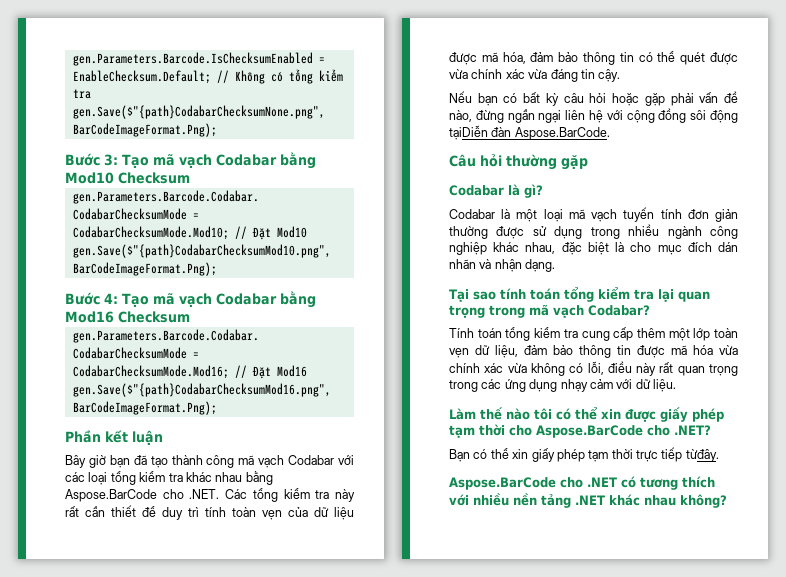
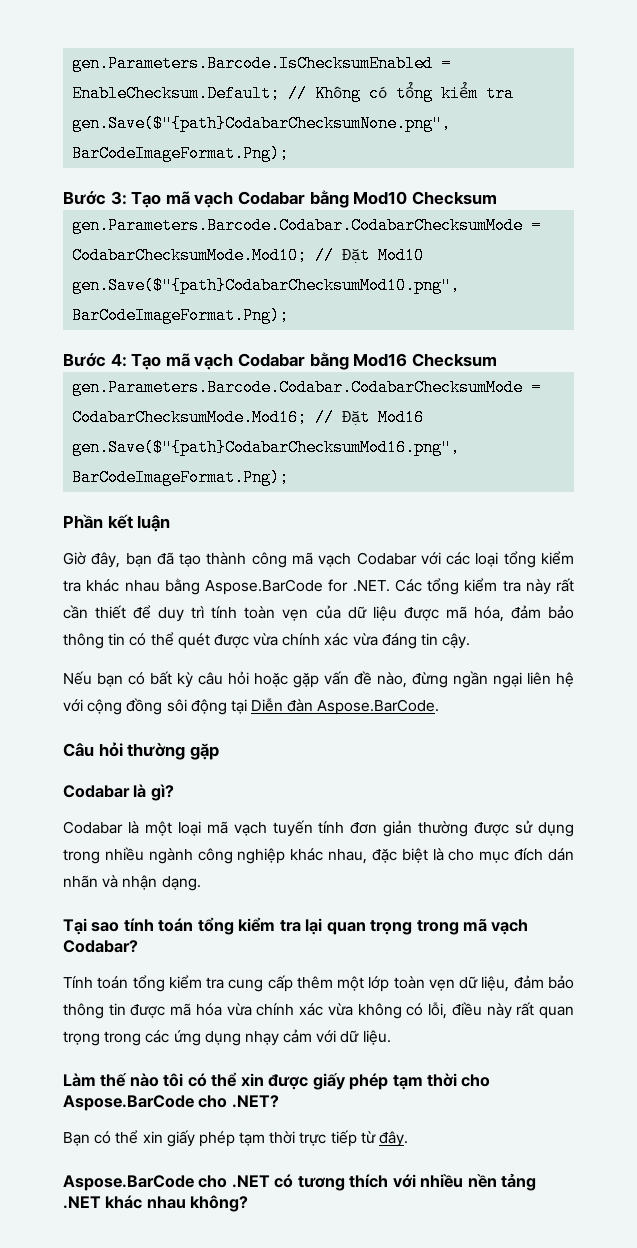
- Bây giờ bạn đã tạo thành công mã vạch Codabar với các loại tổng kiểm tra khác nhau bằng Aspose.BarCode cho .NET. Các tổng kiểm tra này rất cần thiết để duy trì tính toàn vẹn của dữ liệu được mã hóa, đảm bảo thông tin có thể quét được vừa chính xác vừa đáng tin cậy.
+ Giờ đây, bạn đã tạo thành công mã vạch Codabar với các loại tổng kiểm tra khác nhau bằng Aspose.BarCode for .NET. Các tổng kiểm tra này rất cần thiết để duy trì tính toàn vẹn của dữ liệu được mã hóa, đảm bảo thông tin có thể quét được vừa chính xác vừa đáng tin cậy.
- Nếu bạn có bất kỳ câu hỏi hoặc gặp phải vấn đề nào, đừng ngần ngại liên hệ với cộng đồng sôi động tạiDiễn đàn Aspose.BarCode.
+ Nếu bạn có bất kỳ câu hỏi hoặc gặp vấn đề nào, đừng ngần ngại liên hệ với cộng đồng sôi động tại Diễn đàn Aspose.BarCode.
- Bạn có thể xin giấy phép tạm thời trực tiếp từđây.
+ Bạn có thể xin giấy phép tạm thời trực tiếp từ đây.

